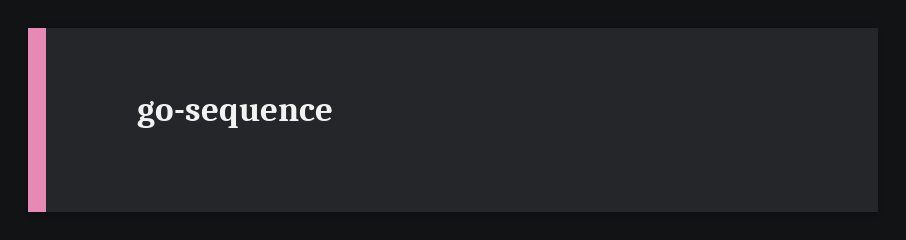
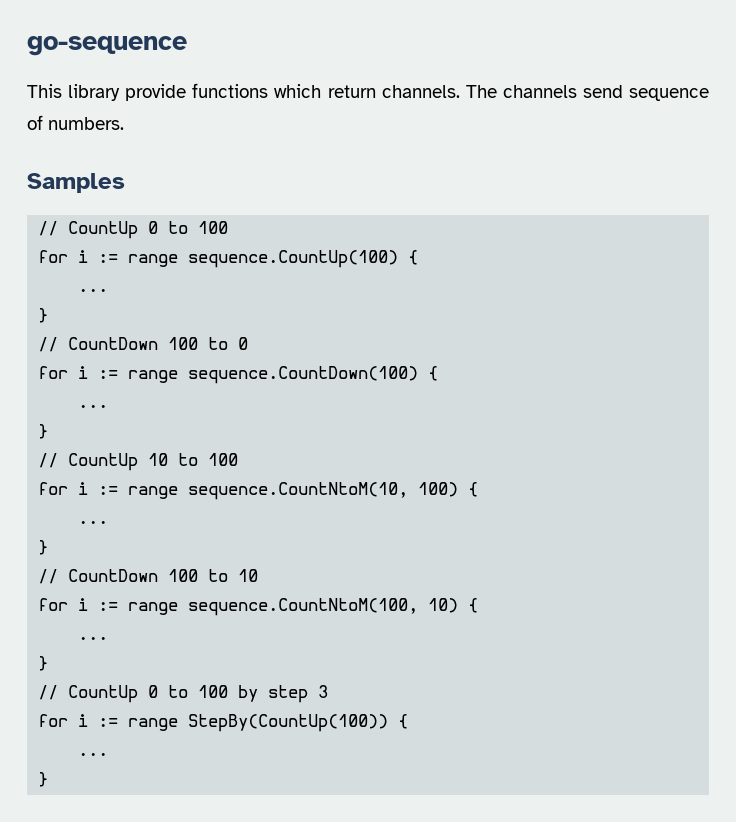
+ This library provide functions which return channels. The channels send sequence of numbers.
+ Samples
+ // CountUp 0 to 100
+ for i := range sequence.CountUp(100) {
+ ...
+ }
+ // CountDown 100 to 0
+ for i := range sequence.CountDown(100) {
+ ...
+ }
+ // CountUp 10 to 100
+ for i := range sequence.CountNtoM(10, 100) {
+ ...
+ }
+ // CountDown 100 to 10
+ for i := range sequence.CountNtoM(100, 10) {
+ ...
+ }
+ // CountUp 0 to 100 by step 3
+ for i := range StepBy(CountUp(100)) {
+ ...
+ }

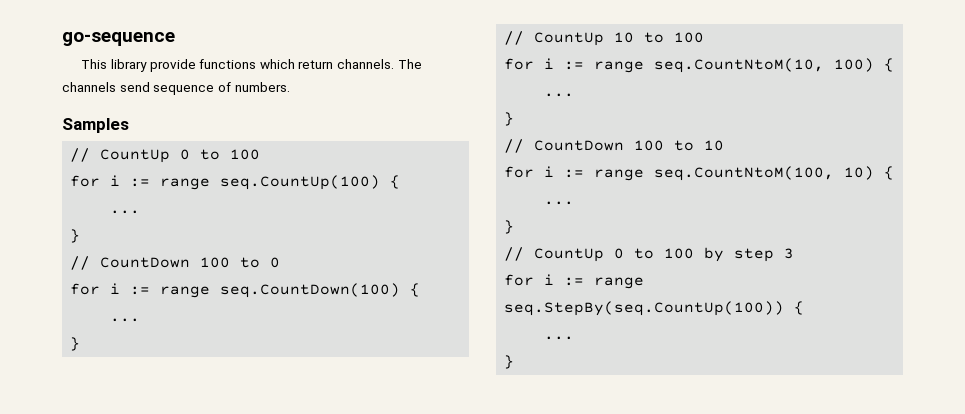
- for i := range sequence.CountUp(100) {
+ for i := range seq.CountUp(100) {
- for i := range sequence.CountDown(100) {
+ for i := range seq.CountDown(100) {
- for i := range sequence.CountNtoM(10, 100) {
+ for i := range seq.CountNtoM(10, 100) {
- for i := range sequence.CountNtoM(100, 10) {
+ for i := range seq.CountNtoM(100, 10) {
- for i := range StepBy(CountUp(100)) {
+ for i := range seq.StepBy(seq.CountUp(100)) {

